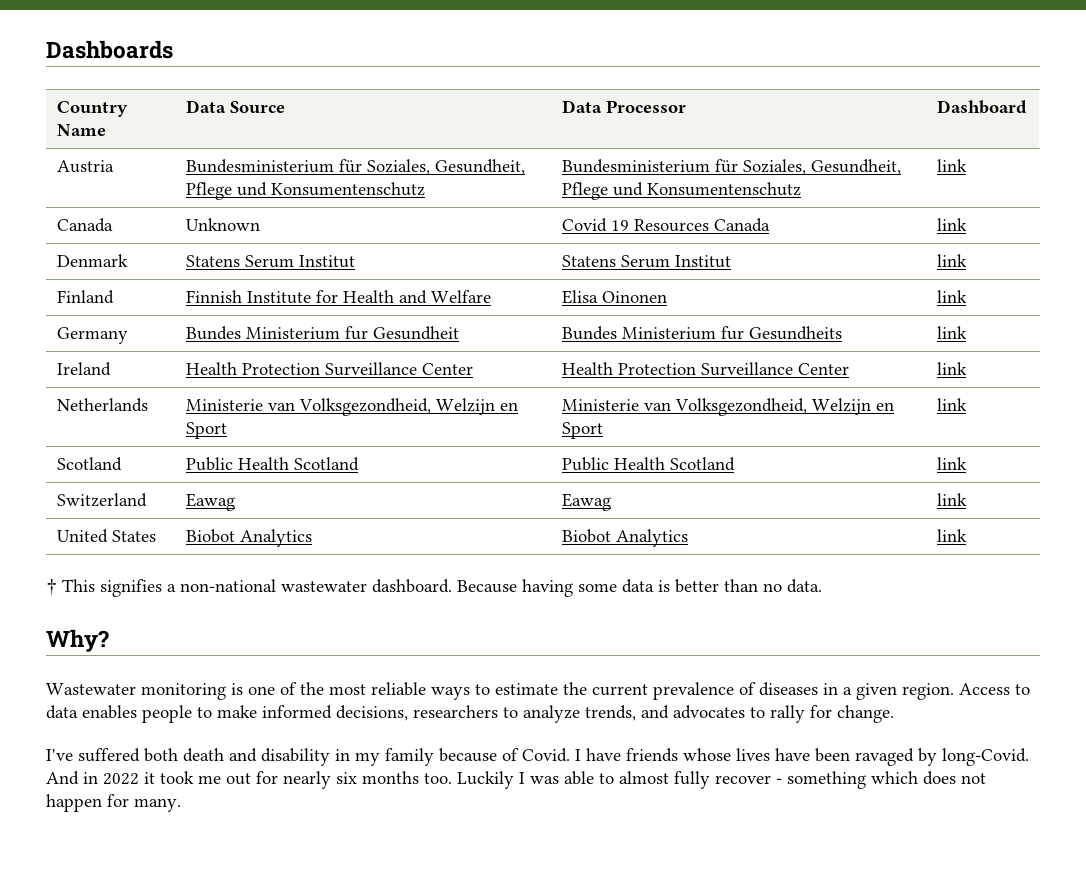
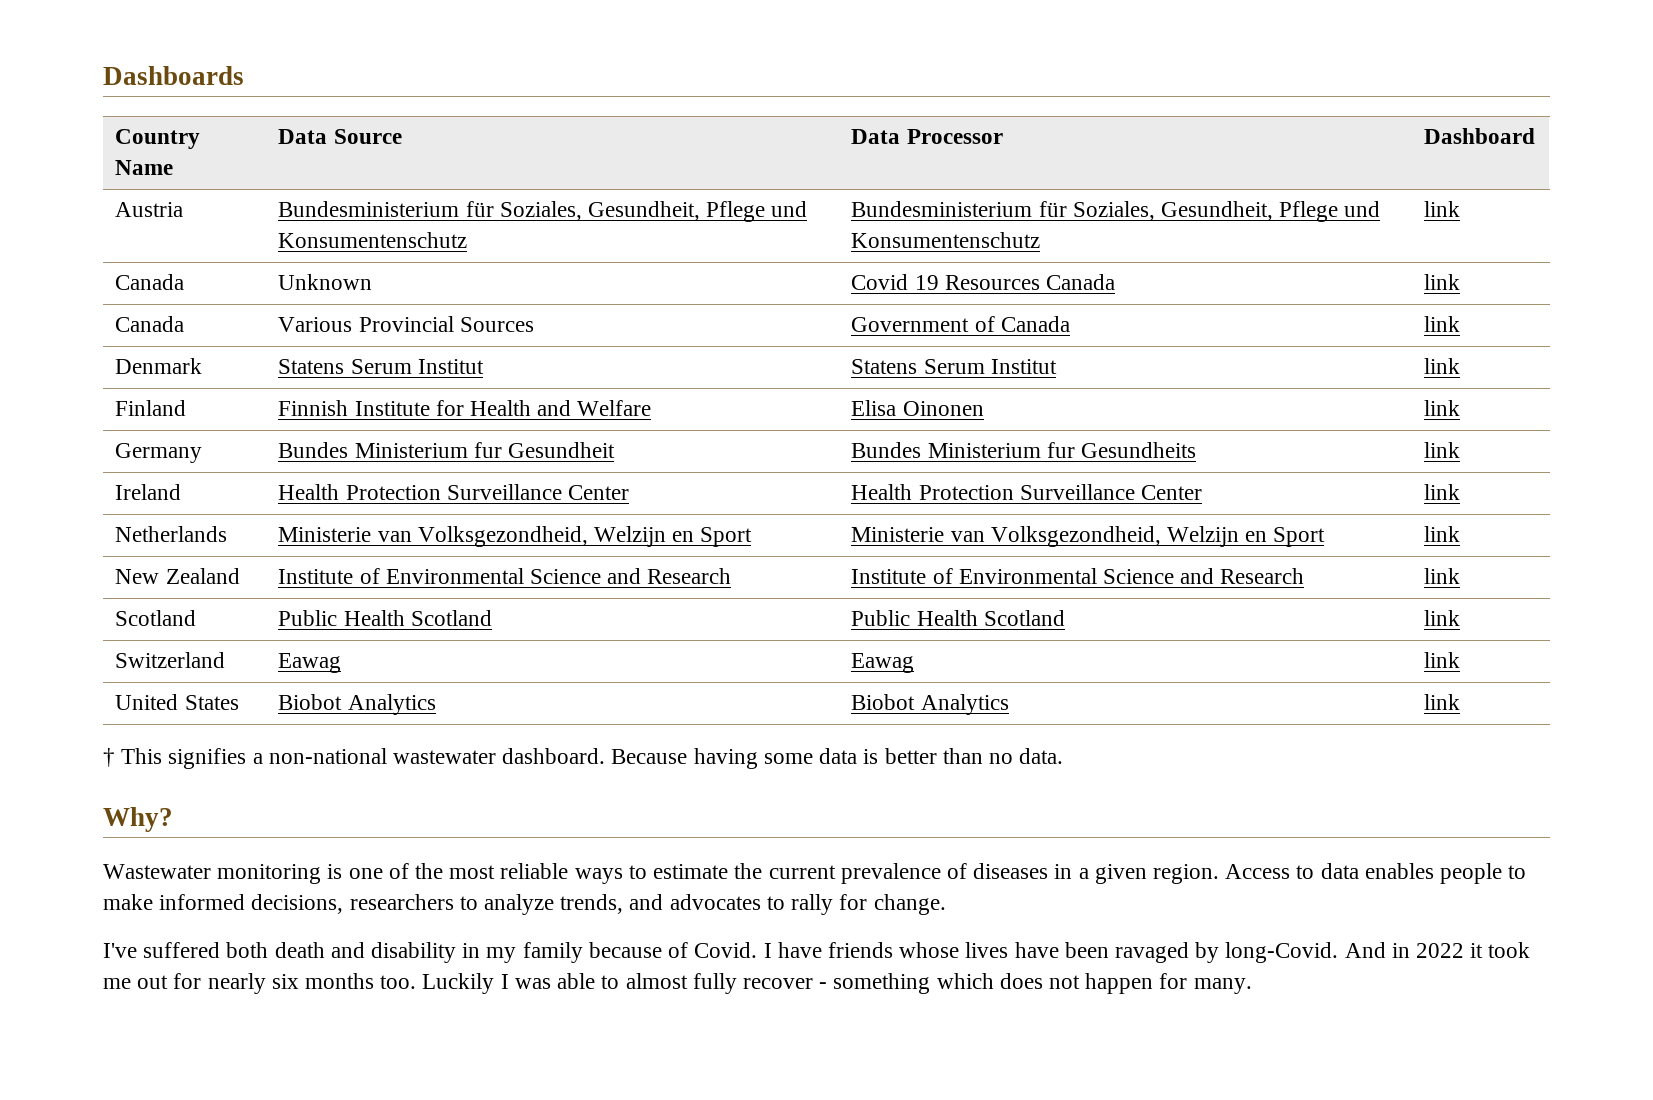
+ Canada | Various Provincial Sources | Government of Canada | link
+ New Zealand | Institute of Environmental Science and Research | Institute of Environmental Science and Research | link

